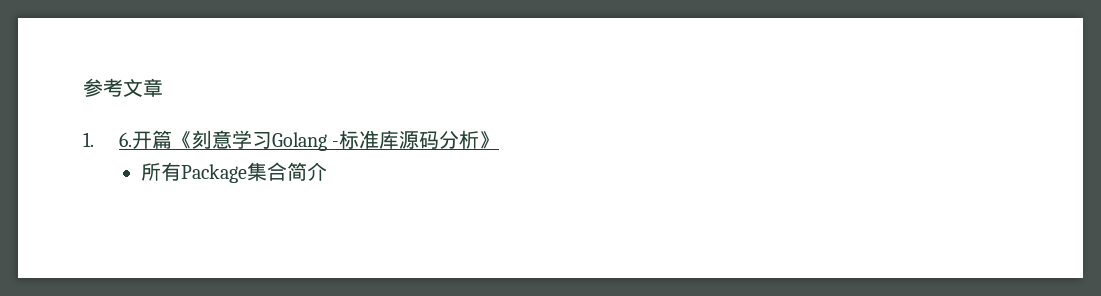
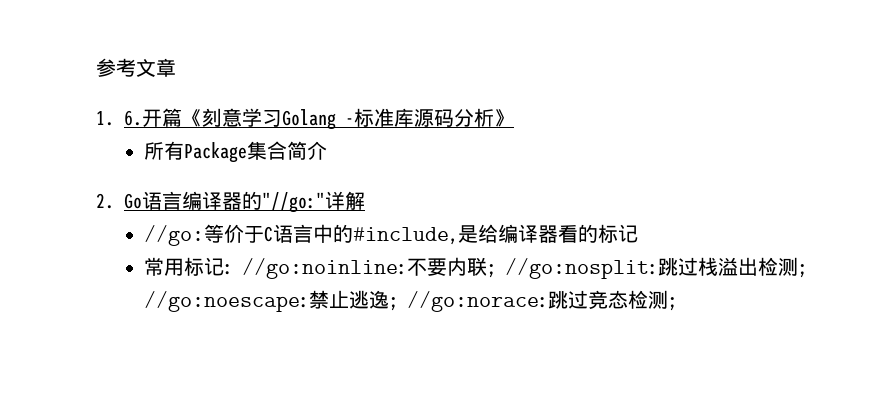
+ 2. Go语言编译器的"//go:"详解
+ //go:等价于C语言中的#include,是给编译器看的标记
+ 常用标记: //go:noinline:不要内联; //go:nosplit:跳过栈溢出检测; //go:noescape:禁止逃逸; //go:norace:跳过竞态检测;

